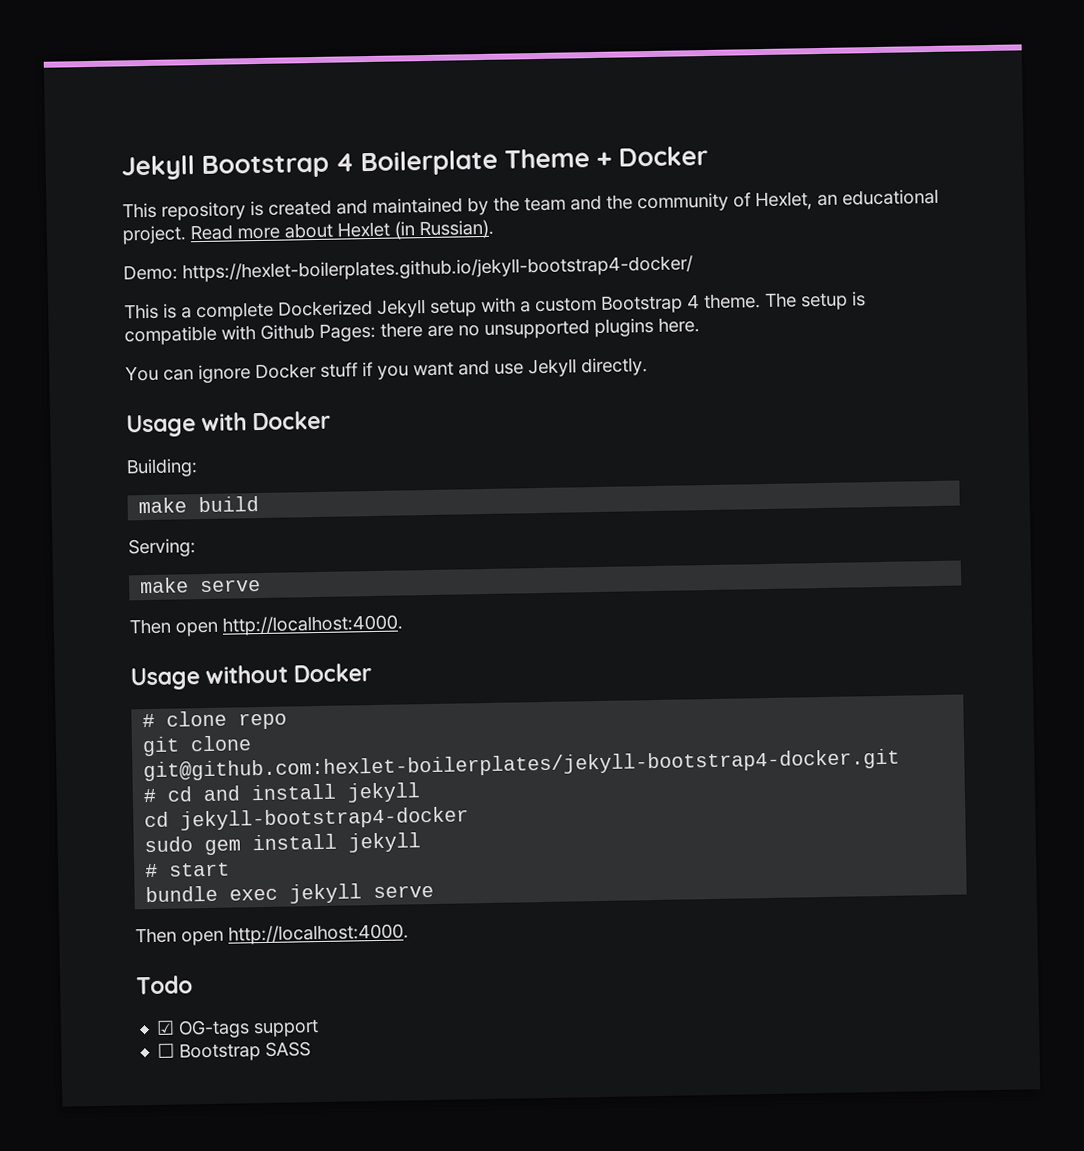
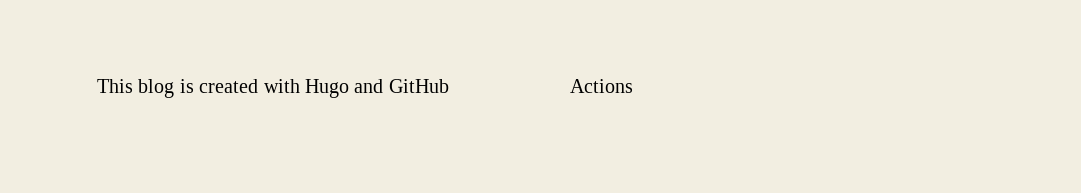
- Jekyll Bootstrap 4 Boilerplate Theme + Docker
- This repository is created and maintained by the team and the community of Hexlet, an educational project. Read more about Hexlet (in Russian).
- Demo: https://hexlet-boilerplates.github.io/jekyll-bootstrap4-docker/
- This is a complete Dockerized Jekyll setup with a custom Bootstrap 4 theme. The setup is compatible with Github Pages: there are no unsupported plugins here.
- You can ignore Docker stuff if you want and use Jekyll directly.
- Usage with Docker
- Building:
- make build
- Serving:
- make serve
- Then open http://localhost:4000.
- Usage without Docker
- # clone repo
- git clone git@github.com:hexlet-boilerplates/jekyll-bootstrap4-docker.git
- # cd and install jekyll
- cd jekyll-bootstrap4-docker
- sudo gem install jekyll
- # start
- bundle exec jekyll serve
- Then open http://localhost:4000.
- Todo
- ☑ OG-tags support
- ☐ Bootstrap SASS
+ This blog is created with Hugo and GitHub Actions

